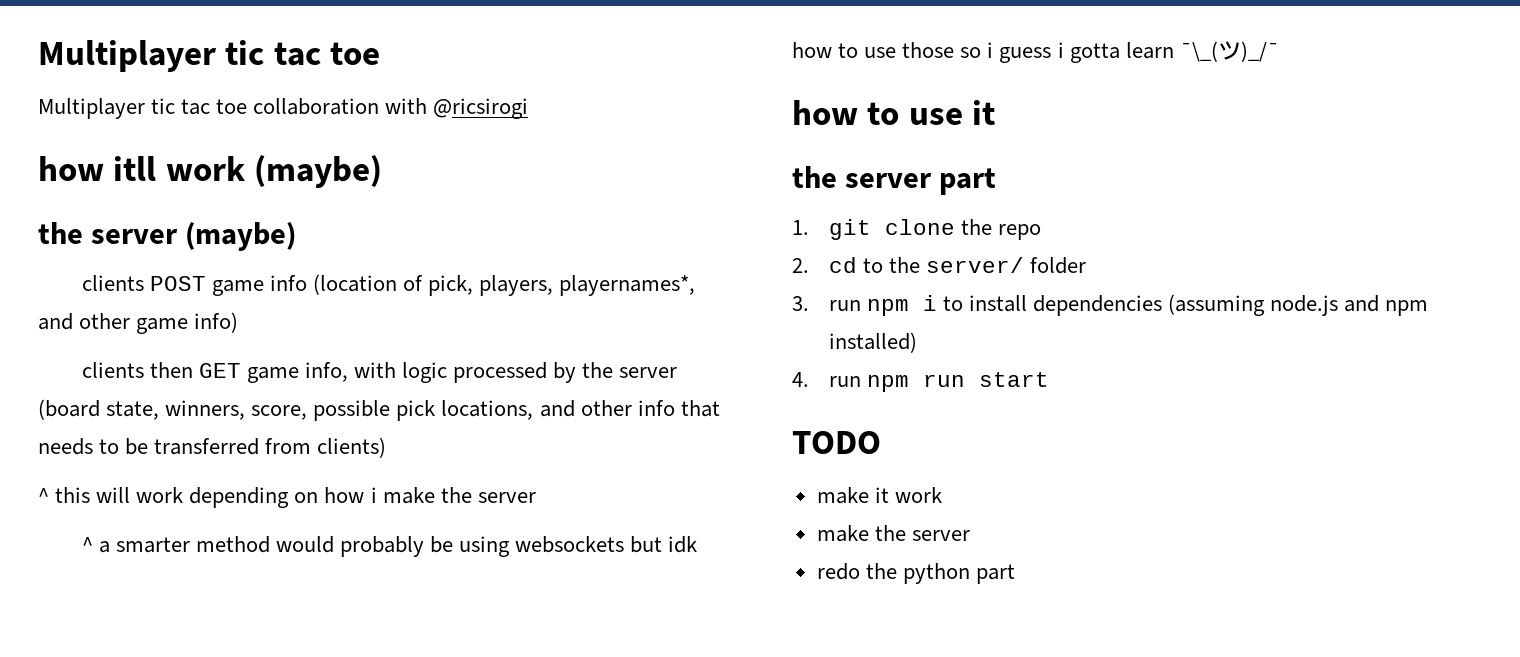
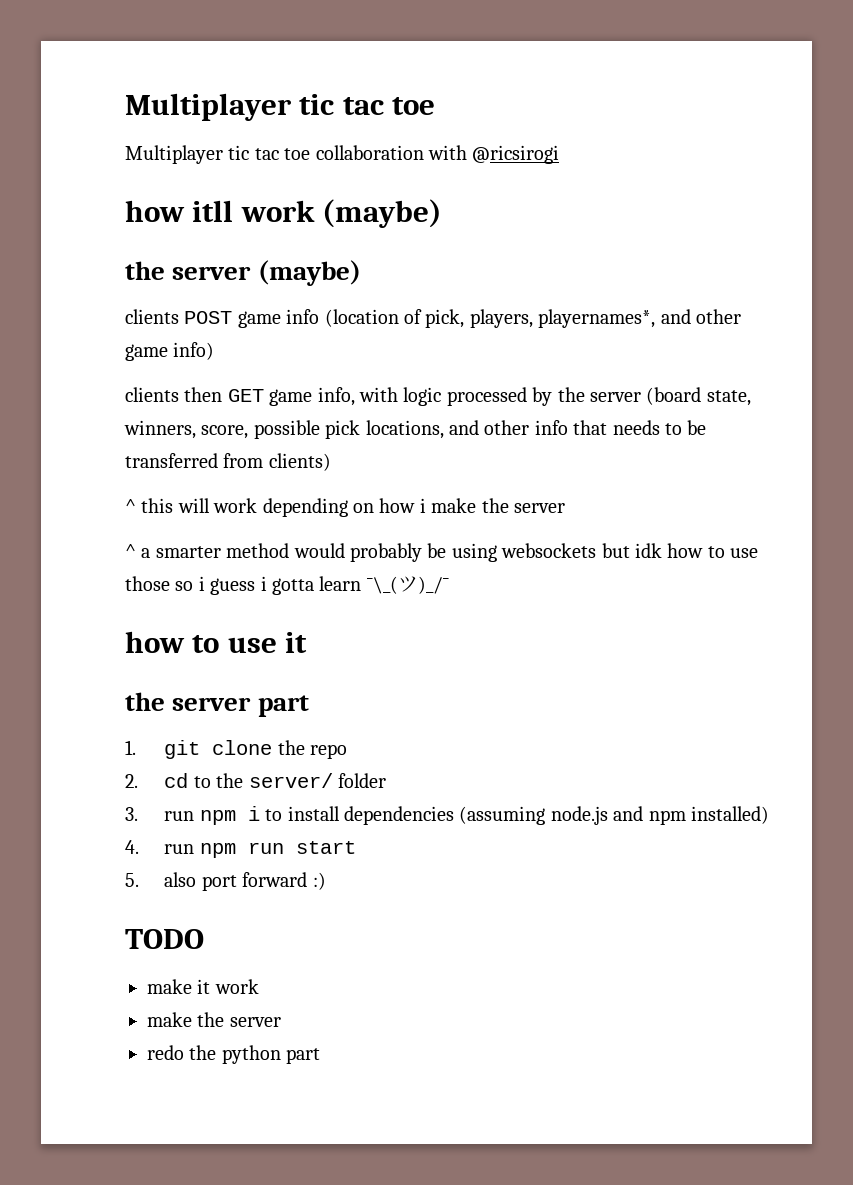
+ 5. also port forward :)

